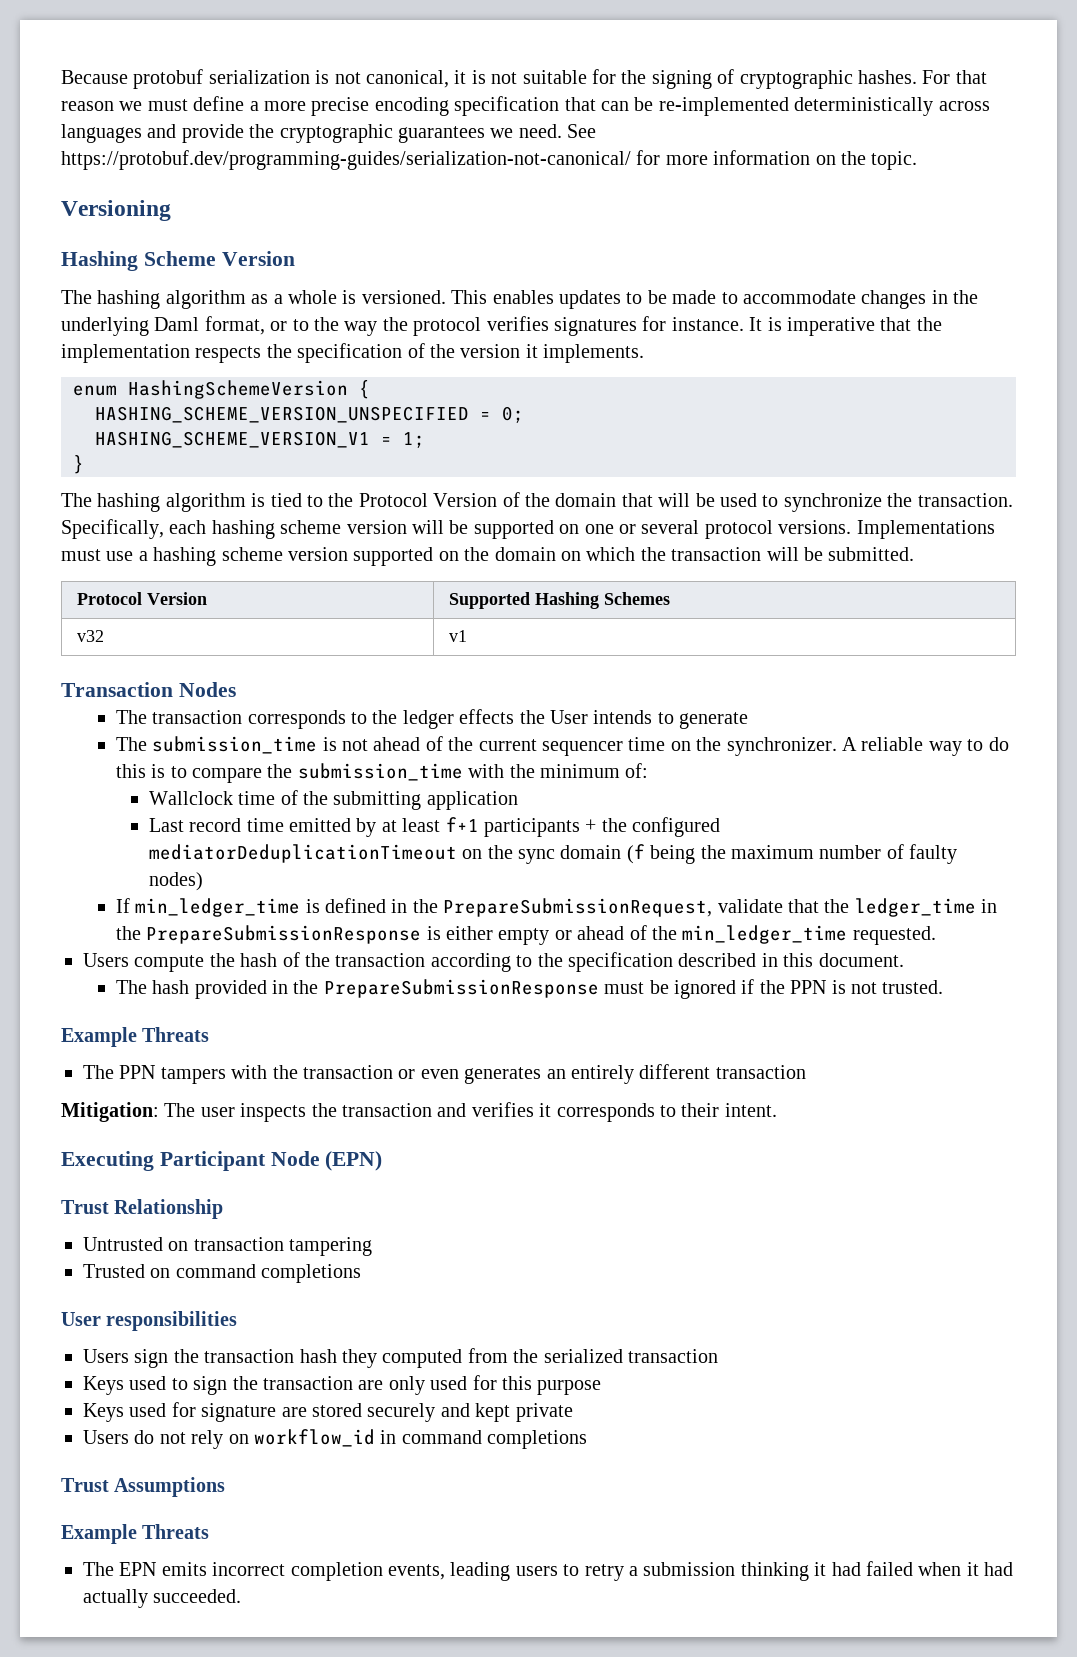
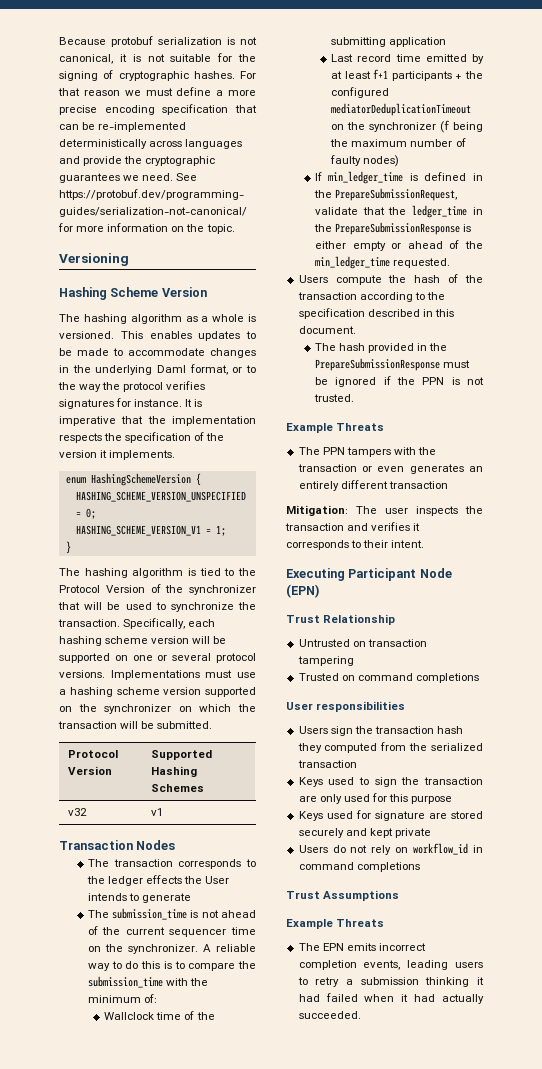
- The hashing algorithm is tied to the Protocol Version of the domain that will be used to synchronize the transaction.
+ The hashing algorithm is tied to the Protocol Version of the synchronizer that will be used to synchronize the transaction.
- Implementations must use a hashing scheme version supported on the domain on which the transaction will be submitted.
+ Implementations must use a hashing scheme version supported on the synchronizer on which the transaction will be submitted.
- Last record time emitted by at least f+1 participants + the configured mediatorDeduplicationTimeout on the sync domain (f being the maximum number of faulty nodes)
+ Last record time emitted by at least f+1 participants + the configured mediatorDeduplicationTimeout on the synchronizer (f being the maximum number of faulty nodes)

